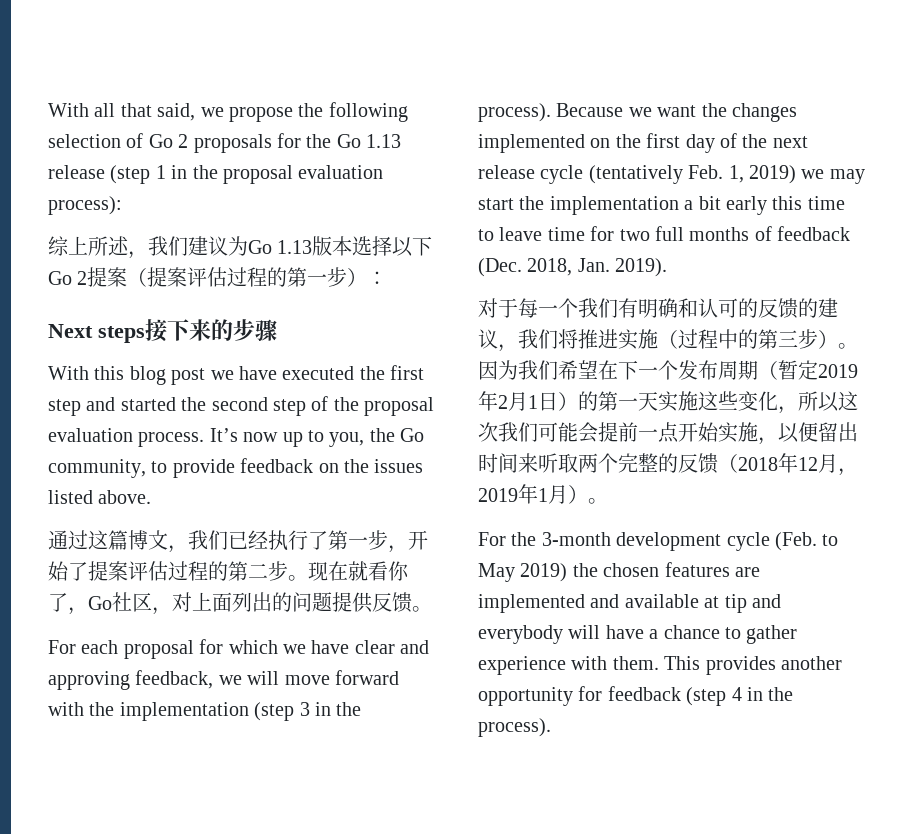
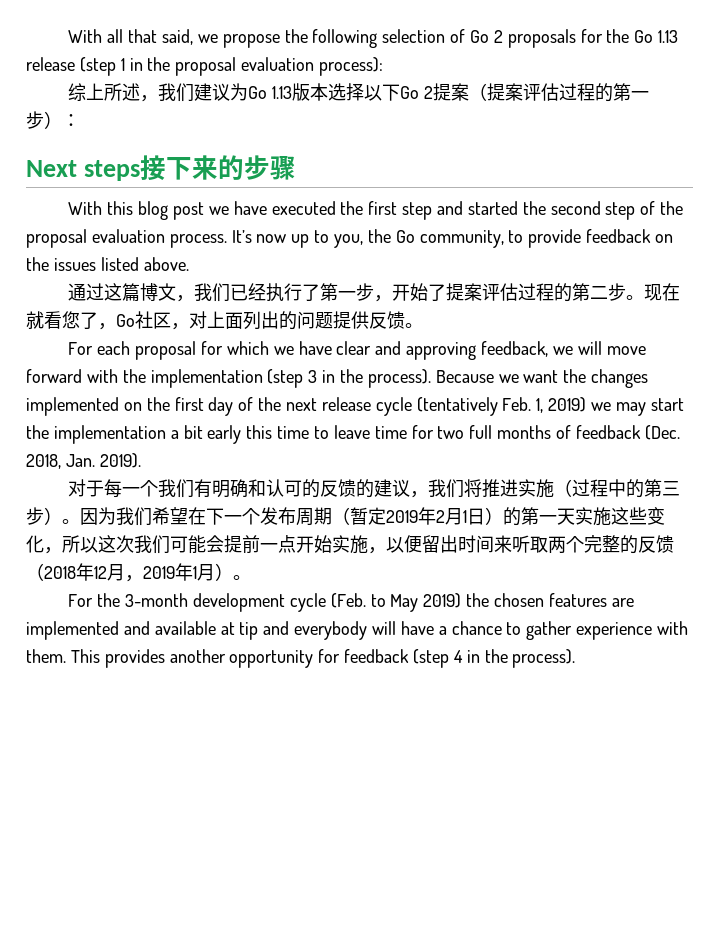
- 现在就看你了，Go社区，对上面列出的问题提供反馈。
+ 现在就看您了，Go社区，对上面列出的问题提供反馈。

